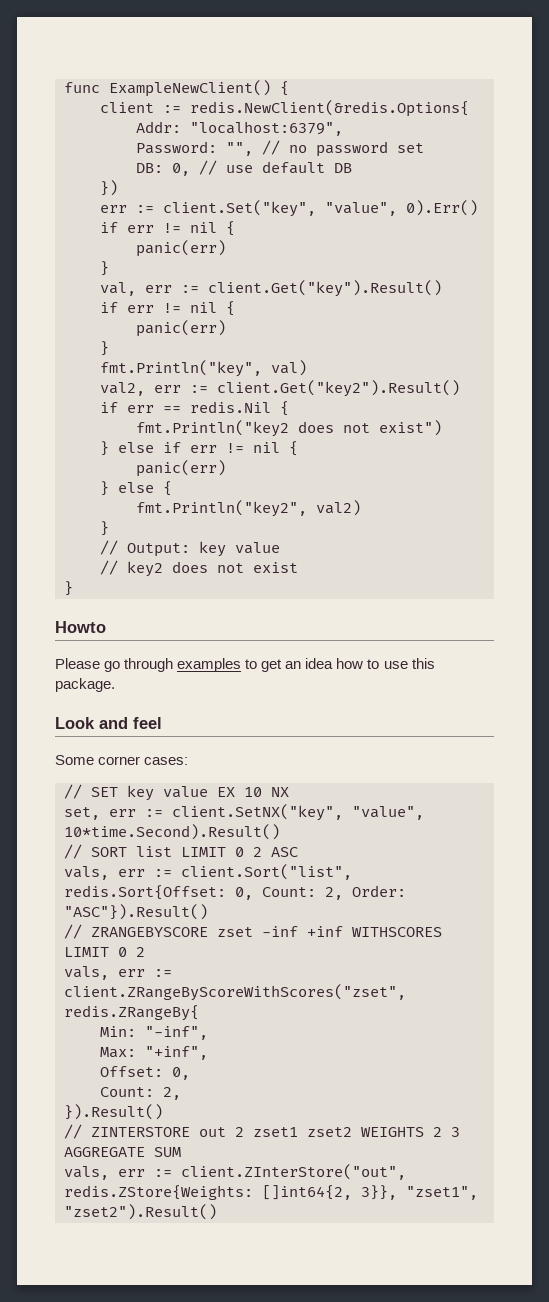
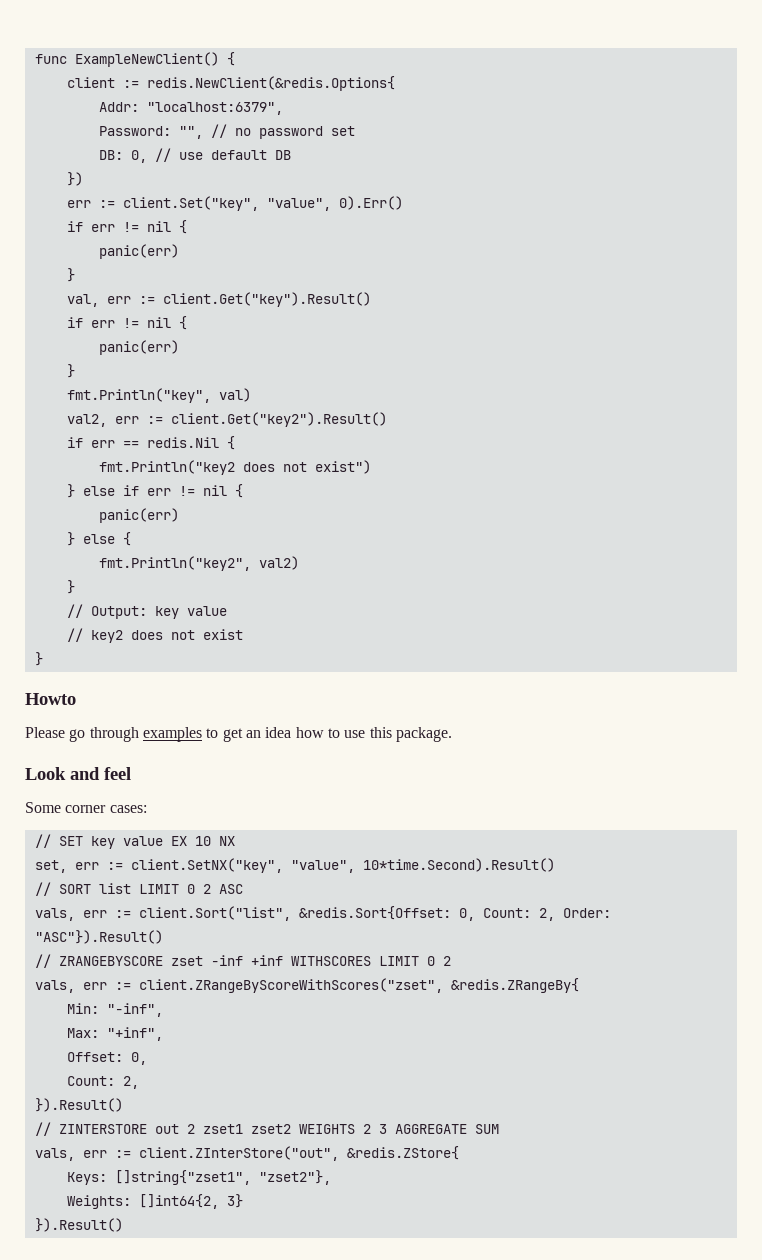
- vals, err := client.Sort("list", redis.Sort{Offset: 0, Count: 2, Order: "ASC"}).Result()
+ vals, err := client.Sort("list", &redis.Sort{Offset: 0, Count: 2, Order: "ASC"}).Result()
- vals, err := client.ZRangeByScoreWithScores("zset", redis.ZRangeBy{
+ vals, err := client.ZRangeByScoreWithScores("zset", &redis.ZRangeBy{
- vals, err := client.ZInterStore("out", redis.ZStore{Weights: []int64{2, 3}}, "zset1", "zset2").Result()
+ vals, err := client.ZInterStore("out", &redis.ZStore{
+ Keys: []string{"zset1", "zset2"},
+ Weights: []int64{2, 3}
+ }).Result()

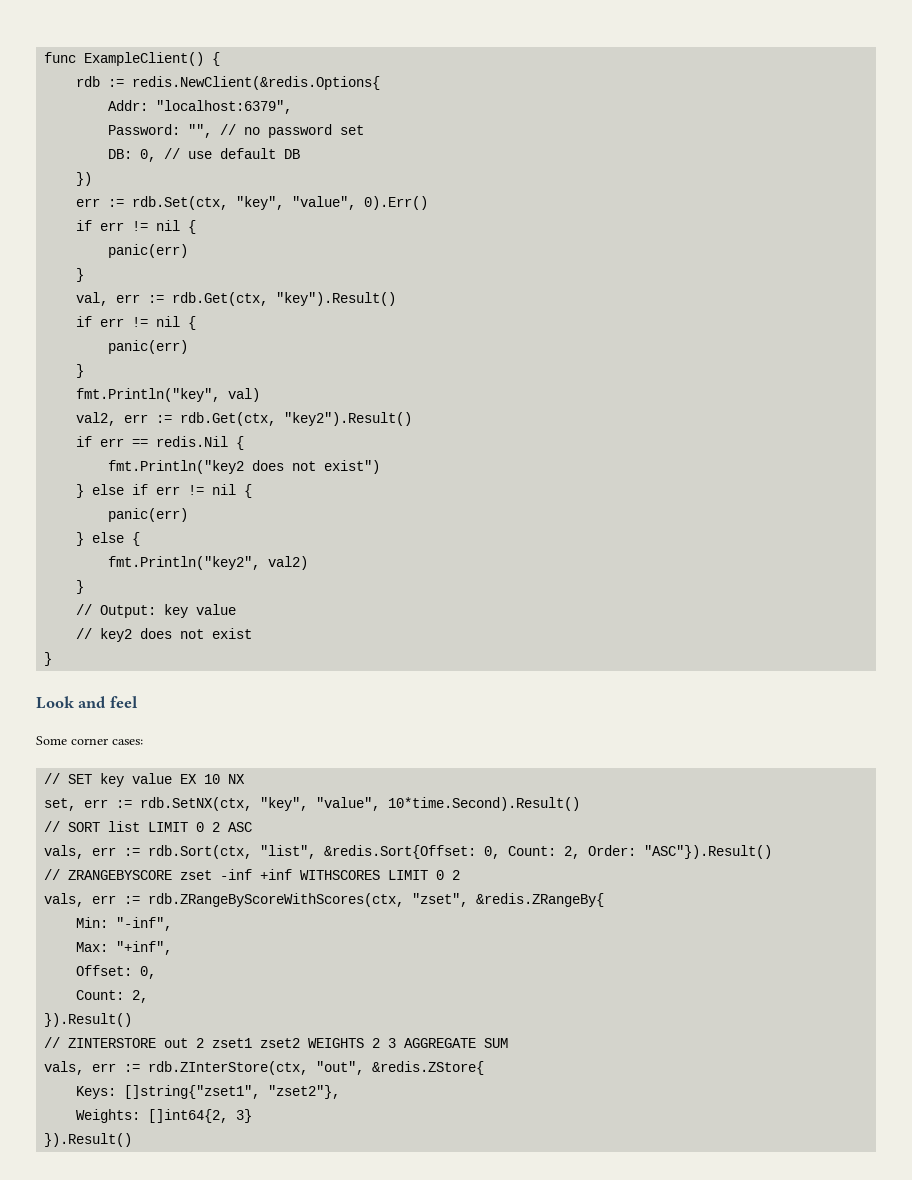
- func ExampleNewClient() {
- client := redis.NewClient(&redis.Options{
+ func ExampleClient() {
+ rdb := redis.NewClient(&redis.Options{
- err := client.Set("key", "value", 0).Err()
+ err := rdb.Set(ctx, "key", "value", 0).Err()
- val, err := client.Get("key").Result()
+ val, err := rdb.Get(ctx, "key").Result()
- val2, err := client.Get("key2").Result()
+ val2, err := rdb.Get(ctx, "key2").Result()
- Howto
- Please go through examples to get an idea how to use this package.
- set, err := client.SetNX("key", "value", 10*time.Second).Result()
+ set, err := rdb.SetNX(ctx, "key", "value", 10*time.Second).Result()
- vals, err := client.Sort("list", &redis.Sort{Offset: 0, Count: 2, Order: "ASC"}).Result()
+ vals, err := rdb.Sort(ctx, "list", &redis.Sort{Offset: 0, Count: 2, Order: "ASC"}).Result()
- vals, err := client.ZRangeByScoreWithScores("zset", &redis.ZRangeBy{
+ vals, err := rdb.ZRangeByScoreWithScores(ctx, "zset", &redis.ZRangeBy{
- vals, err := client.ZInterStore("out", &redis.ZStore{
+ vals, err := rdb.ZInterStore(ctx, "out", &redis.ZStore{

